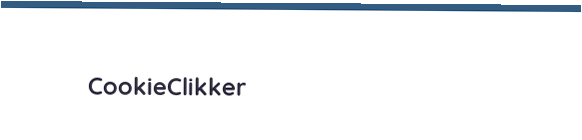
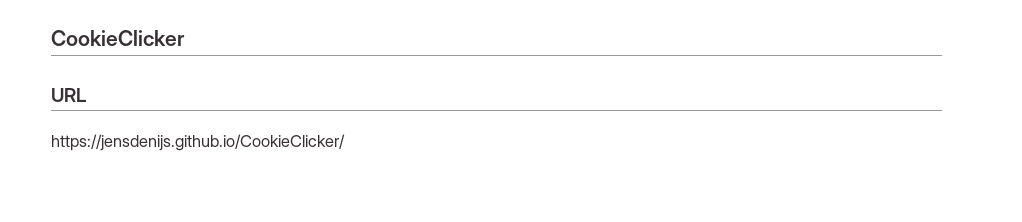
- CookieClikker
+ CookieClicker
+ URL
+ https://jensdenijs.github.io/CookieClicker/

